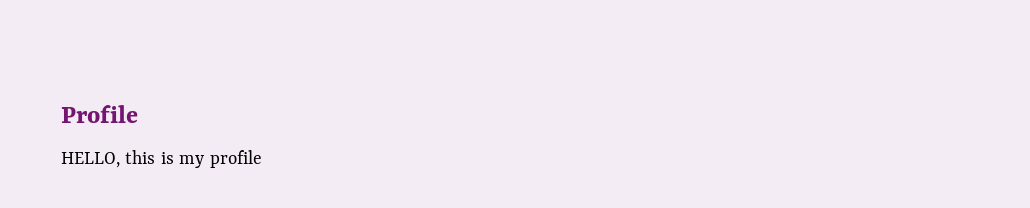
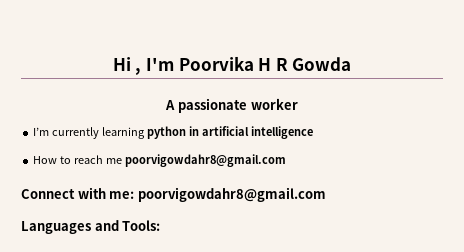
- Profile
- HELLO, this is my profile
+ Hi , I'm Poorvika H R Gowda
+ A passionate worker
+ I’m currently learning python in artificial intelligence
+ How to reach me poorvigowdahr8@gmail.com
+ Connect with me: poorvigowdahr8@gmail.com
+ Languages and Tools:

